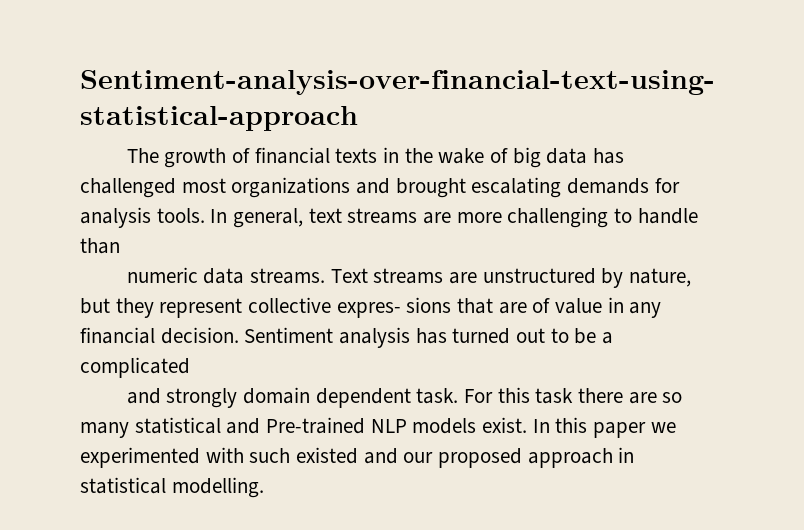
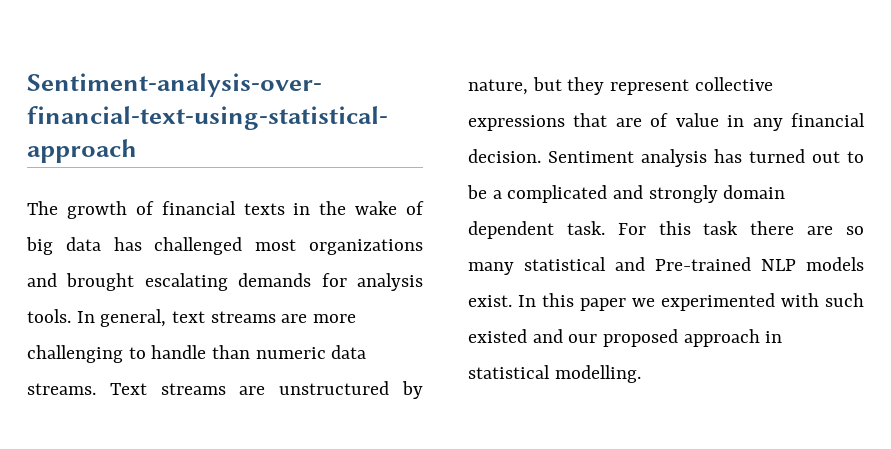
- In general, text streams are more challenging to handle than
- numeric data streams.
+ In general, text streams are more challenging to handle than numeric data streams.
- Text streams are unstructured by nature, but they represent collective expres- sions that are of value in any financial decision.
+ Text streams are unstructured by nature, but they represent collective expressions that are of value in any financial decision.
- Sentiment analysis has turned out to be a complicated
- and strongly domain dependent task.
+ Sentiment analysis has turned out to be a complicated and strongly domain dependent task.

